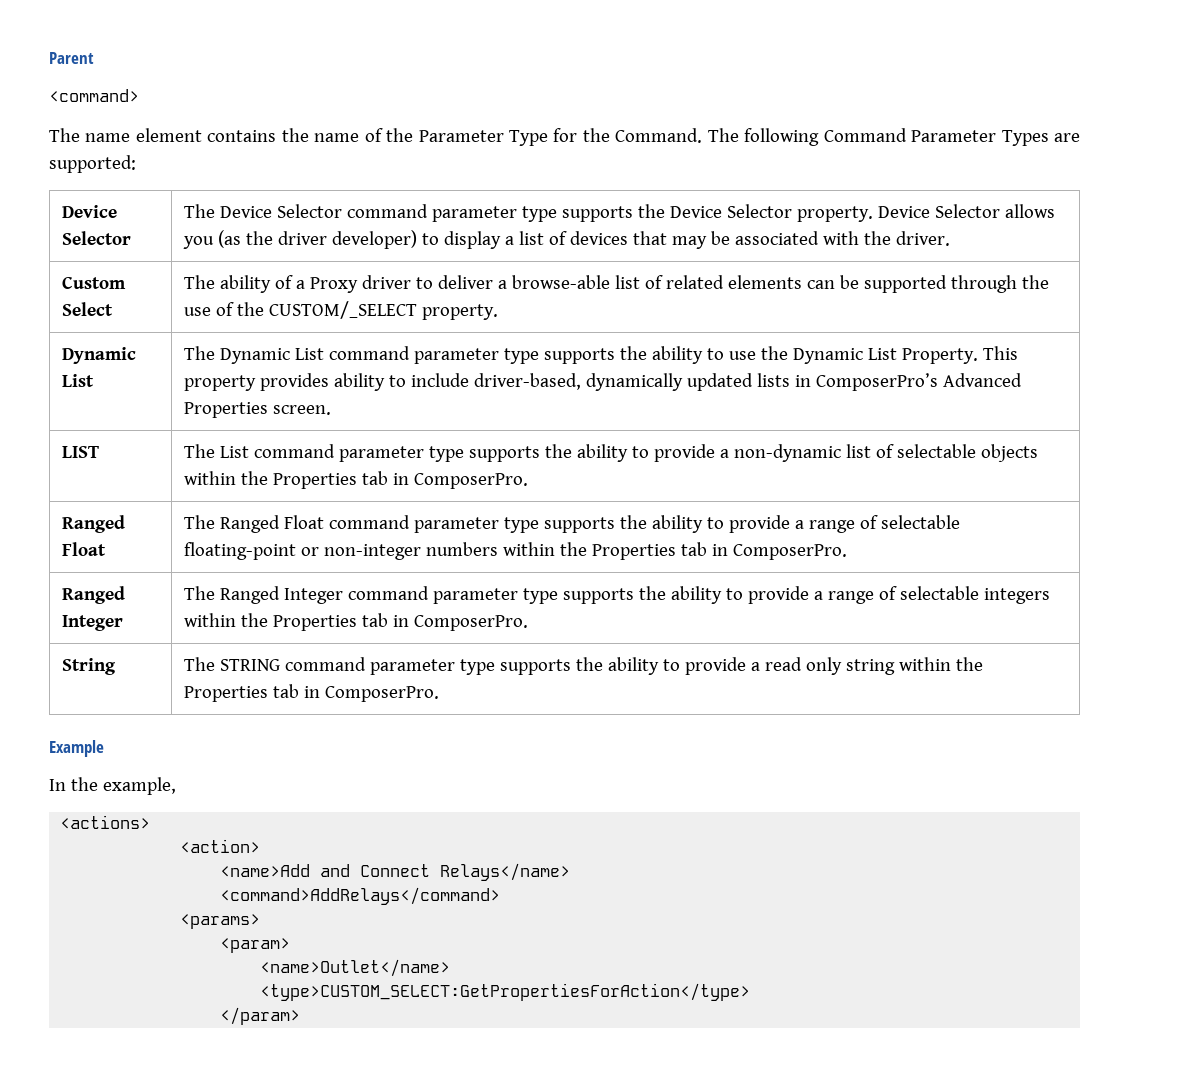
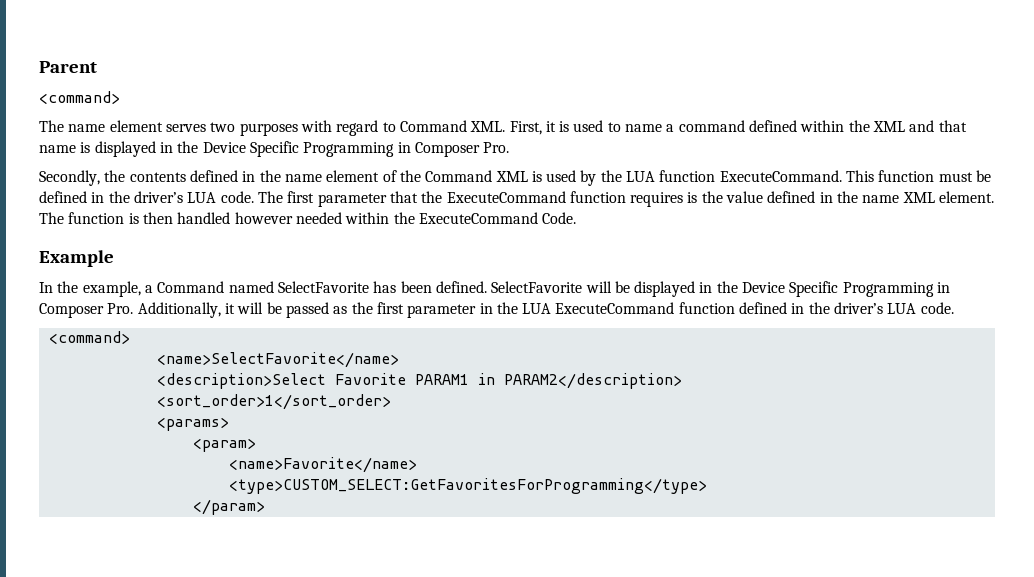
- The name element contains the name of the Parameter Type for the Command. The following Command Parameter Types are supported:
- Device Selector | The Device Selector command parameter type supports the Device Selector property. Device Selector allows you (as the driver developer) to display a list of devices that may be associated with the driver.
- Custom Select | The ability of a Proxy driver to deliver a browse-able list of related elements can be supported through the use of the CUSTOM/_SELECT property.
- Dynamic List | The Dynamic List command parameter type supports the ability to use the Dynamic List Property. This property provides ability to include driver-based, dynamically updated lists in ComposerPro’s Advanced Properties screen.
- LIST | The List command parameter type supports the ability to provide a non-dynamic list of selectable objects within the Properties tab in ComposerPro.
- Ranged Float | The Ranged Float command parameter type supports the ability to provide a range of selectable floating-point or non-integer numbers within the Properties tab in ComposerPro.
- Ranged Integer | The Ranged Integer command parameter type supports the ability to provide a range of selectable integers within the Properties tab in ComposerPro.
- String | The STRING command parameter type supports the ability to provide a read only string within the Properties tab in ComposerPro.
+ The name element serves two purposes with regard to Command XML. First, it is used to name a command defined within the XML and that name is displayed in the Device Specific Programming in Composer Pro.
+ Secondly, the contents defined in the name element of the Command XML is used by the LUA function ExecuteCommand. This function must be defined in the driver’s LUA code. The first parameter that the ExecuteCommand function requires is the value defined in the name XML element. The function is then handled however needed within the ExecuteCommand Code.
  Example
- In the example,
- <actions>
- <action>
- <name>Add and Connect Relays</name>
- <command>AddRelays</command>
+ In the example, a Command named SelectFavorite has been defined. SelectFavorite will be displayed in the Device Specific Programming in Composer Pro. Additionally, it will be passed as the first parameter in the LUA ExecuteCommand function defined in the driver’s LUA code.
+ <command>
+ <name>SelectFavorite</name>
+ <description>Select Favorite PARAM1 in PARAM2</description>
+ <sort_order>1</sort_order>
- <name>Outlet</name>
- <type>CUSTOM_SELECT:GetPropertiesForAction</type>
+ <name>Favorite</name>
+ <type>CUSTOM_SELECT:GetFavoritesForProgramming</type>

